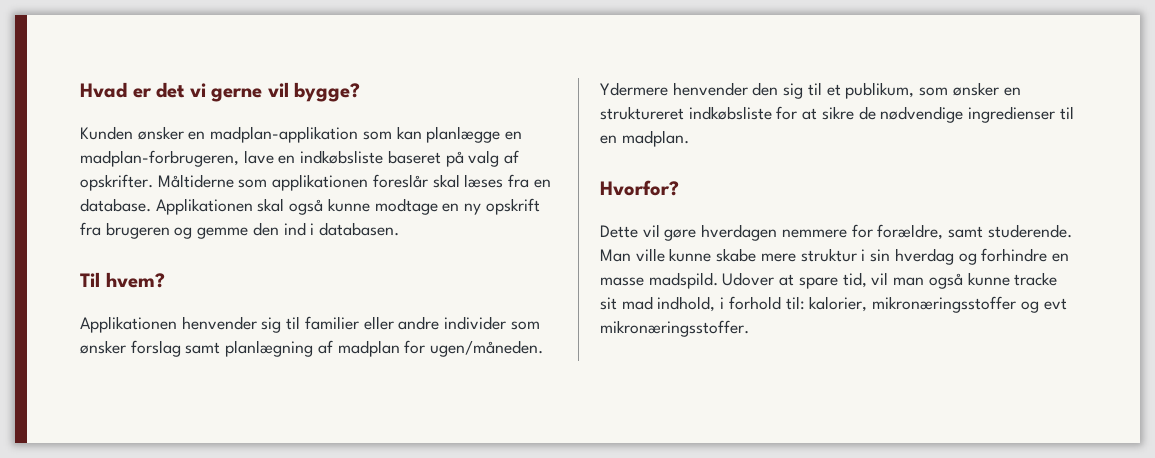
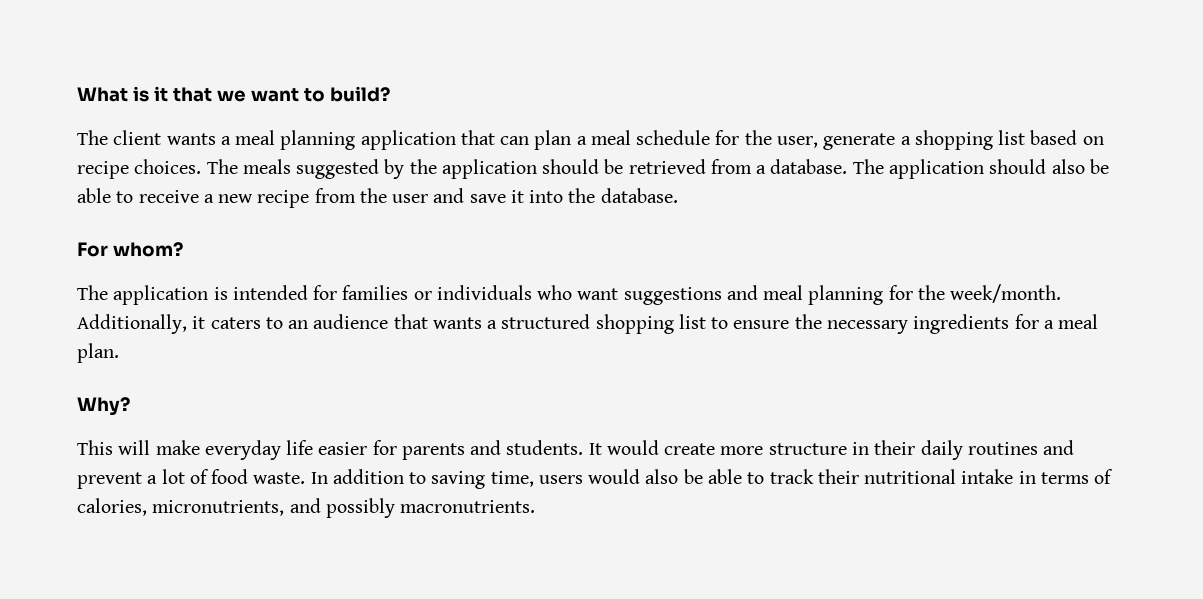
- Hvad er det vi gerne vil bygge?
- Kunden ønsker en madplan-applikation som kan planlægge en madplan-forbrugeren, lave en indkøbsliste baseret på valg af opskrifter. Måltiderne som applikationen foreslår skal læses fra en database. Applikationen skal også kunne modtage en ny opskrift fra brugeren og gemme den ind i databasen.
- Til hvem?
- Applikationen henvender sig til familier eller andre individer som ønsker forslag samt planlægning af madplan for ugen/måneden. Ydermere henvender den sig til et publikum, som ønsker en struktureret indkøbsliste for at sikre de nødvendige ingredienser til en madplan.
- Hvorfor?
- Dette vil gøre hverdagen nemmere for forældre, samt studerende. Man ville kunne skabe mere struktur i sin hverdag og forhindre en masse madspild. Udover at spare tid, vil man også kunne tracke sit mad indhold, i forhold til: kalorier, mikronæringsstoffer og evt mikronæringsstoffer.
+ What is it that we want to build?
+ The client wants a meal planning application that can plan a meal schedule for the user, generate a shopping list based on recipe choices. The meals suggested by the application should be retrieved from a database. The application should also be able to receive a new recipe from the user and save it into the database.
+ For whom?
+ The application is intended for families or individuals who want suggestions and meal planning for the week/month. Additionally, it caters to an audience that wants a structured shopping list to ensure the necessary ingredients for a meal plan.
+ Why?
+ This will make everyday life easier for parents and students. It would create more structure in their daily routines and prevent a lot of food waste. In addition to saving time, users would also be able to track their nutritional intake in terms of calories, micronutrients, and possibly macronutrients.

